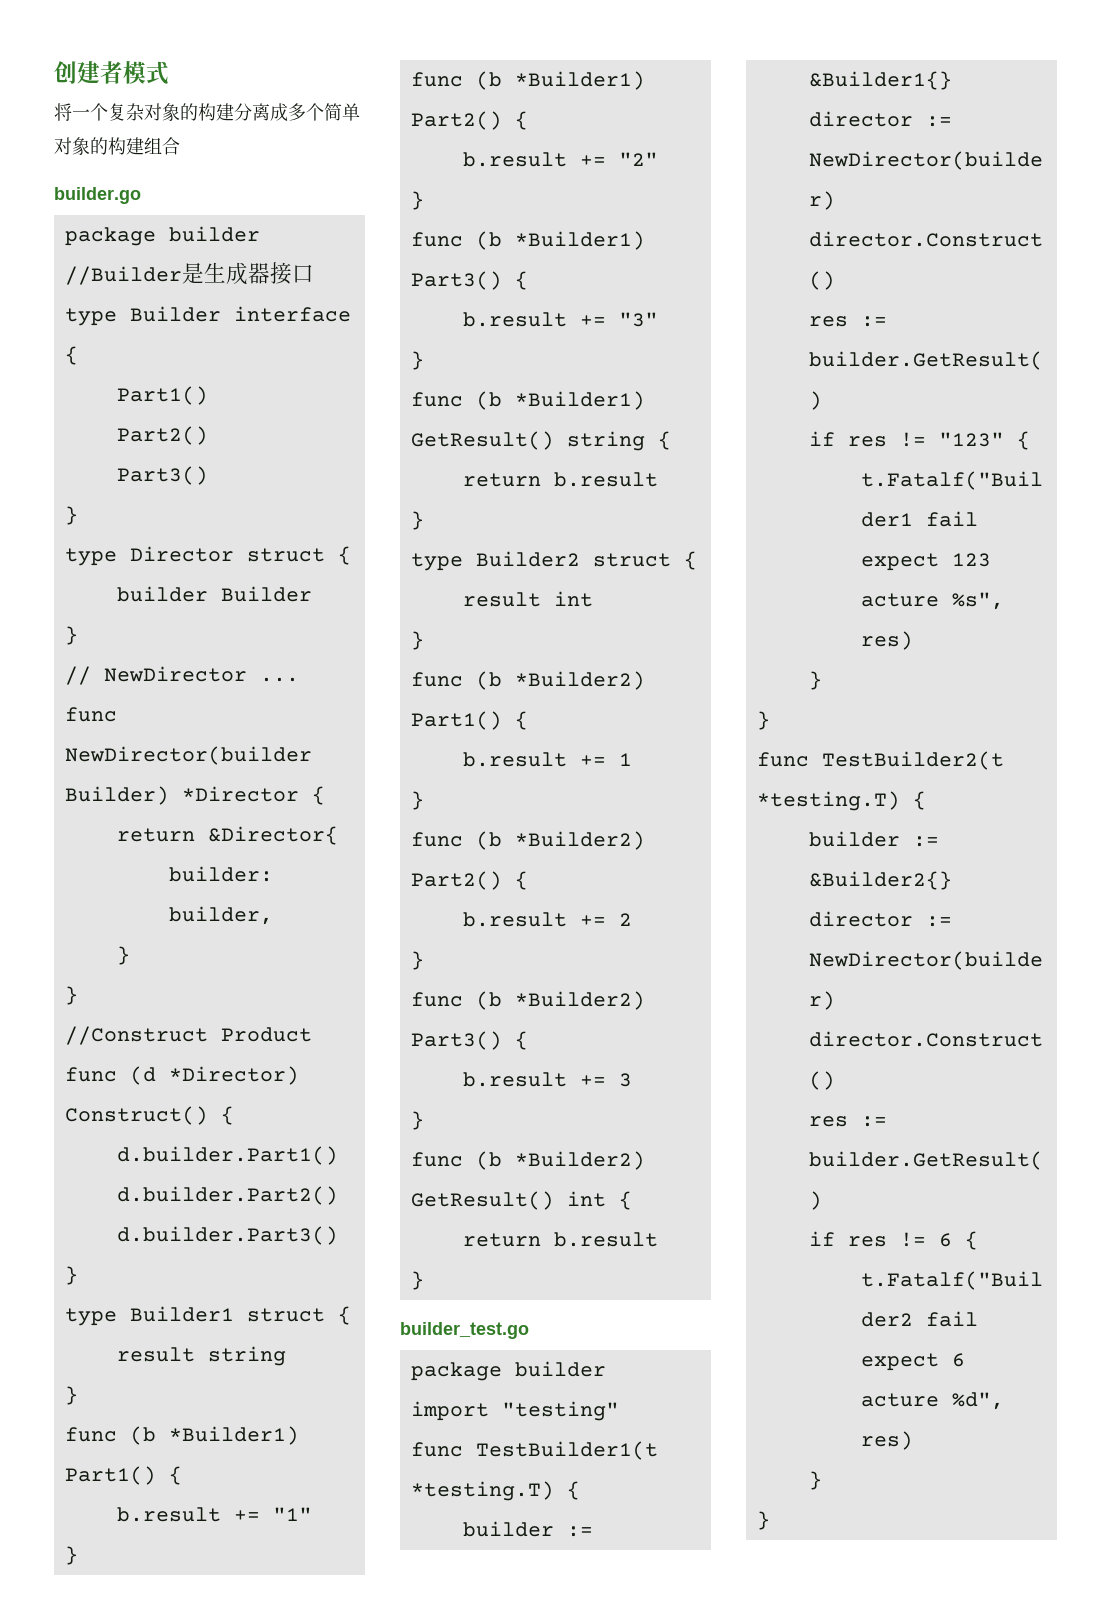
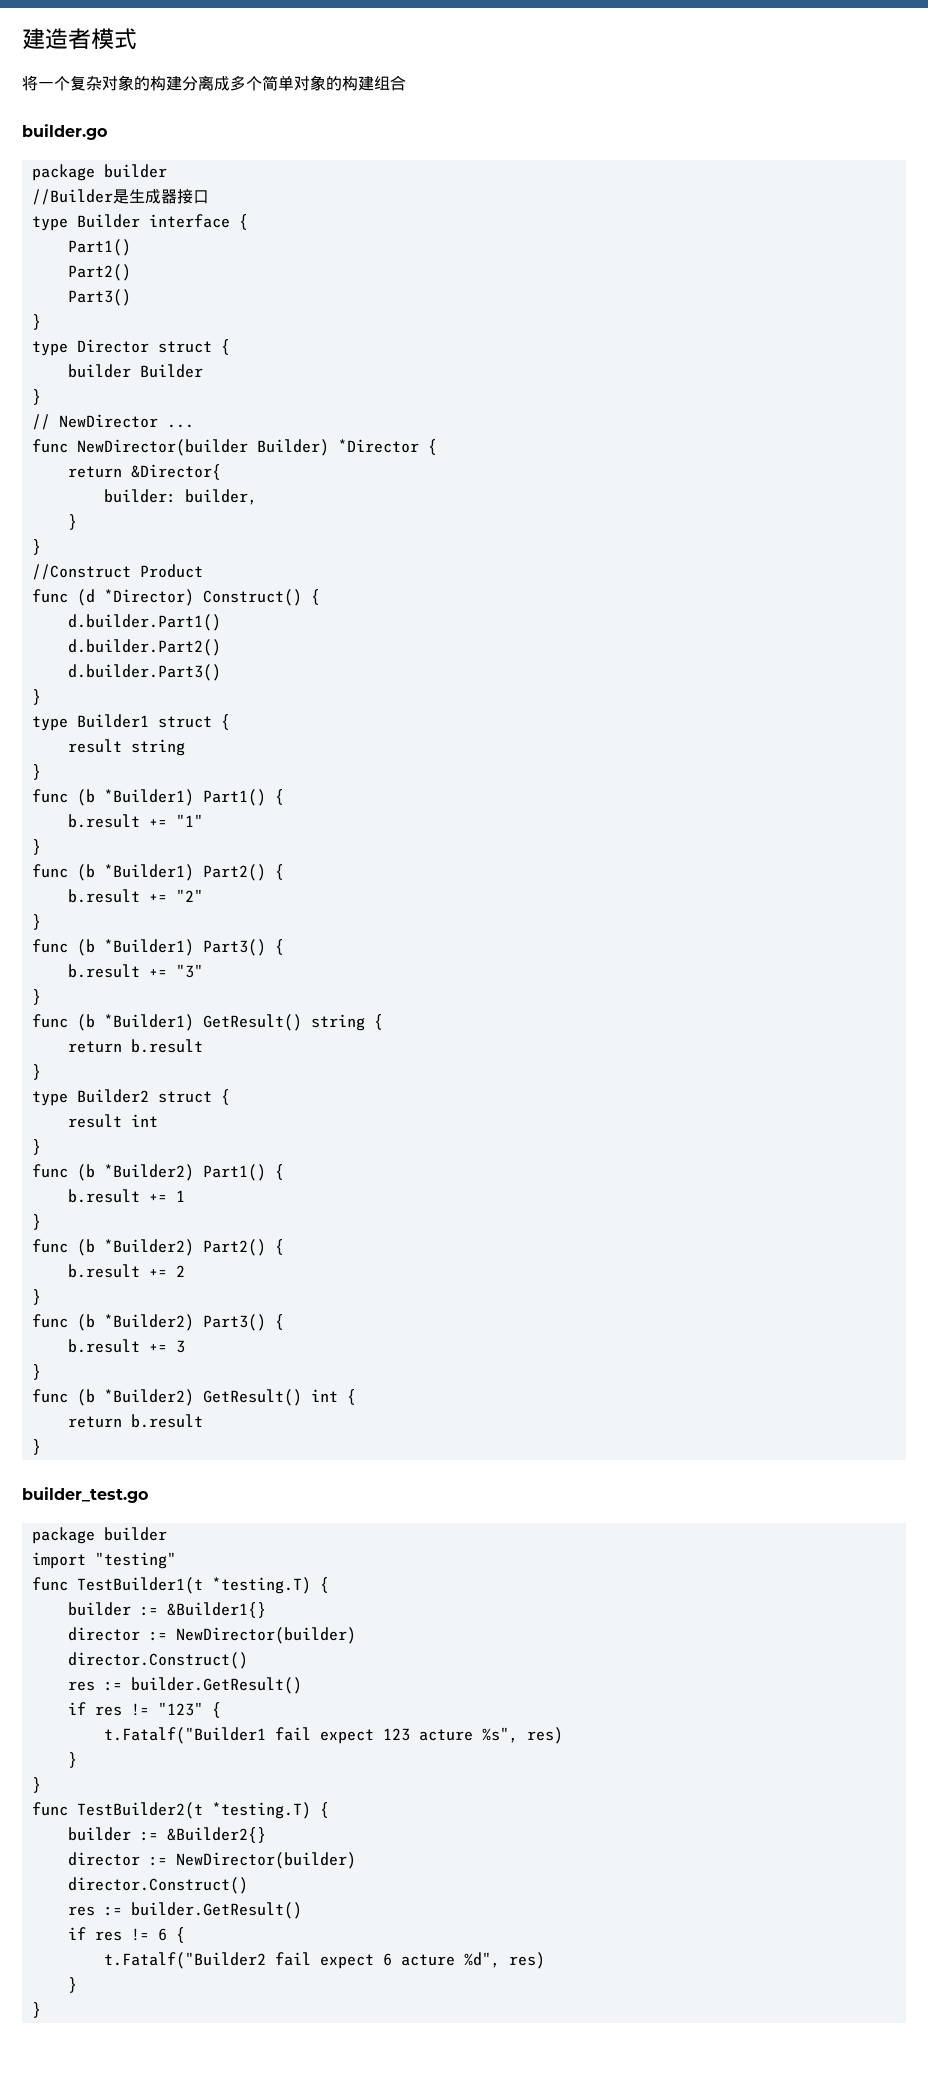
- 创建者模式
+ 建造者模式

